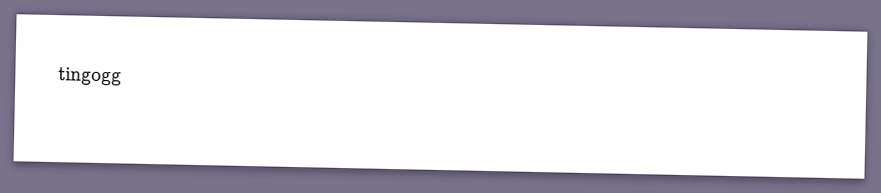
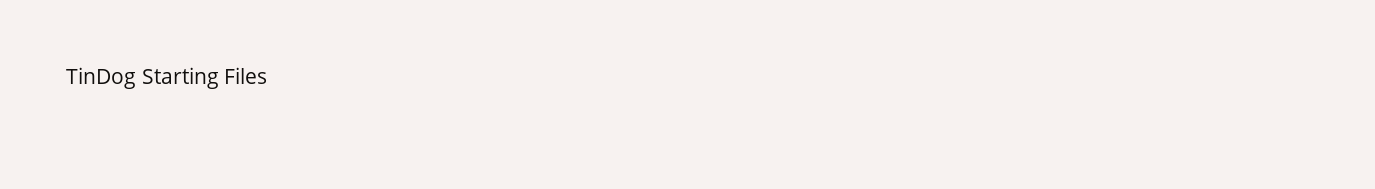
- tingogg
+ TinDog Starting Files

